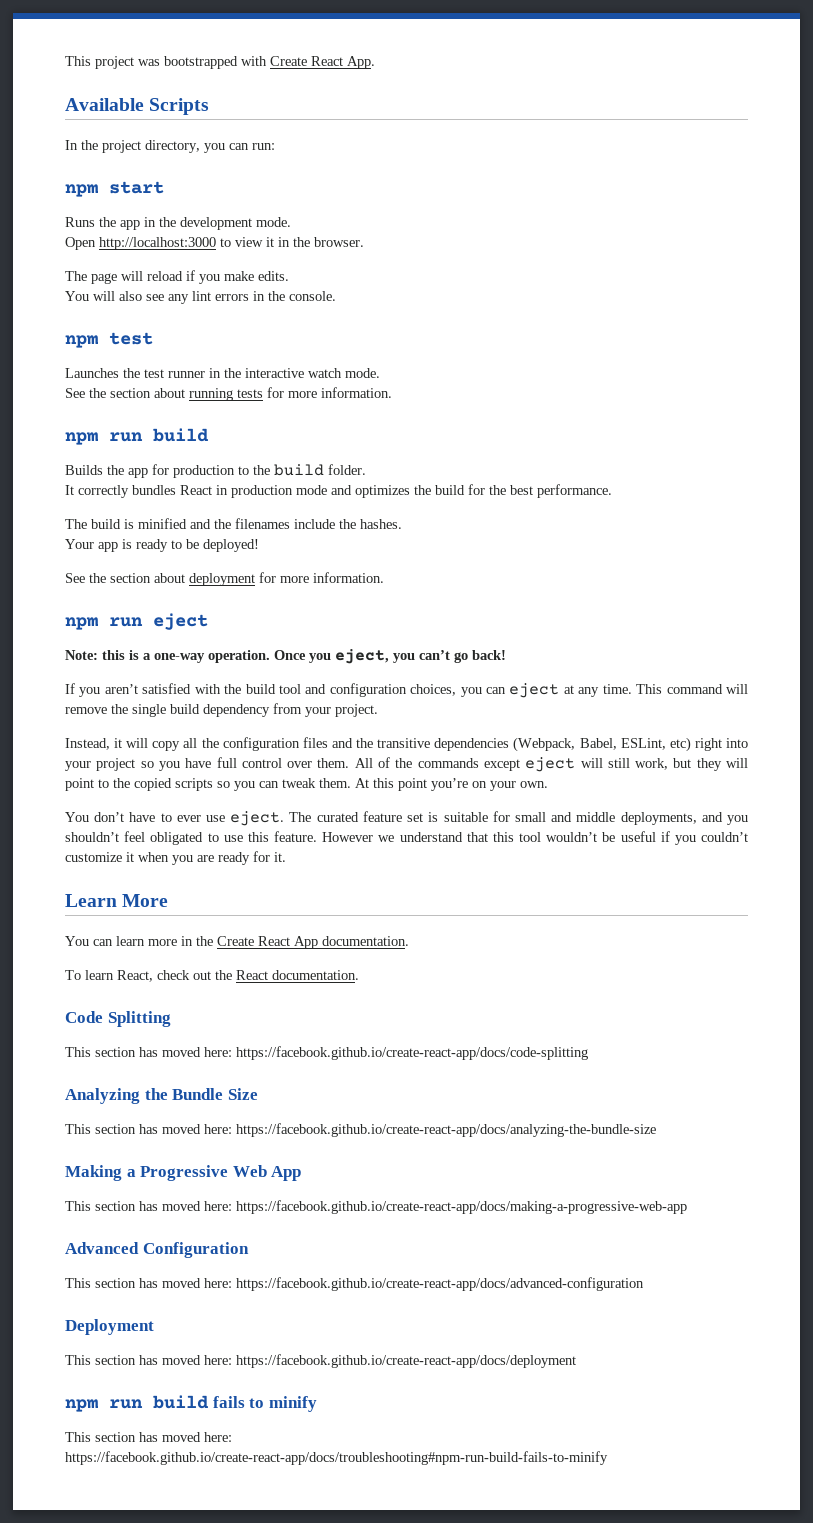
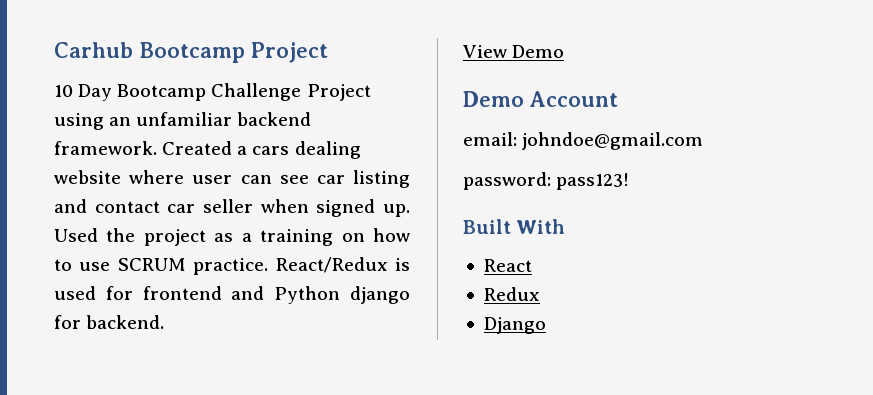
- This project was bootstrapped with Create React App.
- Available Scripts
- In the project directory, you can run:
- npm start
- Runs the app in the development mode.
- Open http://localhost:3000 to view it in the browser.
- The page will reload if you make edits.
- You will also see any lint errors in the console.
- npm test
- Launches the test runner in the interactive watch mode.
- See the section about running tests for more information.
- npm run build
- Builds the app for production to the build folder.
- It correctly bundles React in production mode and optimizes the build for the best performance.
- The build is minified and the filenames include the hashes.
- Your app is ready to be deployed!
- See the section about deployment for more information.
- npm run eject
- Note: this is a one-way operation. Once you eject, you can’t go back!
- If you aren’t satisfied with the build tool and configuration choices, you can eject at any time. This command will remove the single build dependency from your project.
- Instead, it will copy all the configuration files and the transitive dependencies (Webpack, Babel, ESLint, etc) right into your project so you have full control over them. All of the commands except eject will still work, but they will point to the copied scripts so you can tweak them. At this point you’re on your own.
- You don’t have to ever use eject. The curated feature set is suitable for small and middle deployments, and you shouldn’t feel obligated to use this feature. However we understand that this tool wouldn’t be useful if you couldn’t customize it when you are ready for it.
- Learn More
- You can learn more in the Create React App documentation.
- To learn React, check out the React documentation.
- Code Splitting
- This section has moved here: https://facebook.github.io/create-react-app/docs/code-splitting
- Analyzing the Bundle Size
- This section has moved here: https://facebook.github.io/create-react-app/docs/analyzing-the-bundle-size
- Making a Progressive Web App
- This section has moved here: https://facebook.github.io/create-react-app/docs/making-a-progressive-web-app
- Advanced Configuration
- This section has moved here: https://facebook.github.io/create-react-app/docs/advanced-configuration
- Deployment
- This section has moved here: https://facebook.github.io/create-react-app/docs/deployment
- npm run build fails to minify
- This section has moved here: https://facebook.github.io/create-react-app/docs/troubleshooting#npm-run-build-fails-to-minify
+ Carhub Bootcamp Project
+ 10 Day Bootcamp Challenge Project using an unfamiliar backend framework. Created a cars dealing website where user can see car listing and contact car seller when signed up. Used the project as a training on how to use SCRUM practice. React/Redux is used for frontend and Python django for backend.
+ View Demo
+ Demo Account
+ email: johndoe@gmail.com
+ password: pass123!
+ Built With
+ React
+ Redux
+ Django

